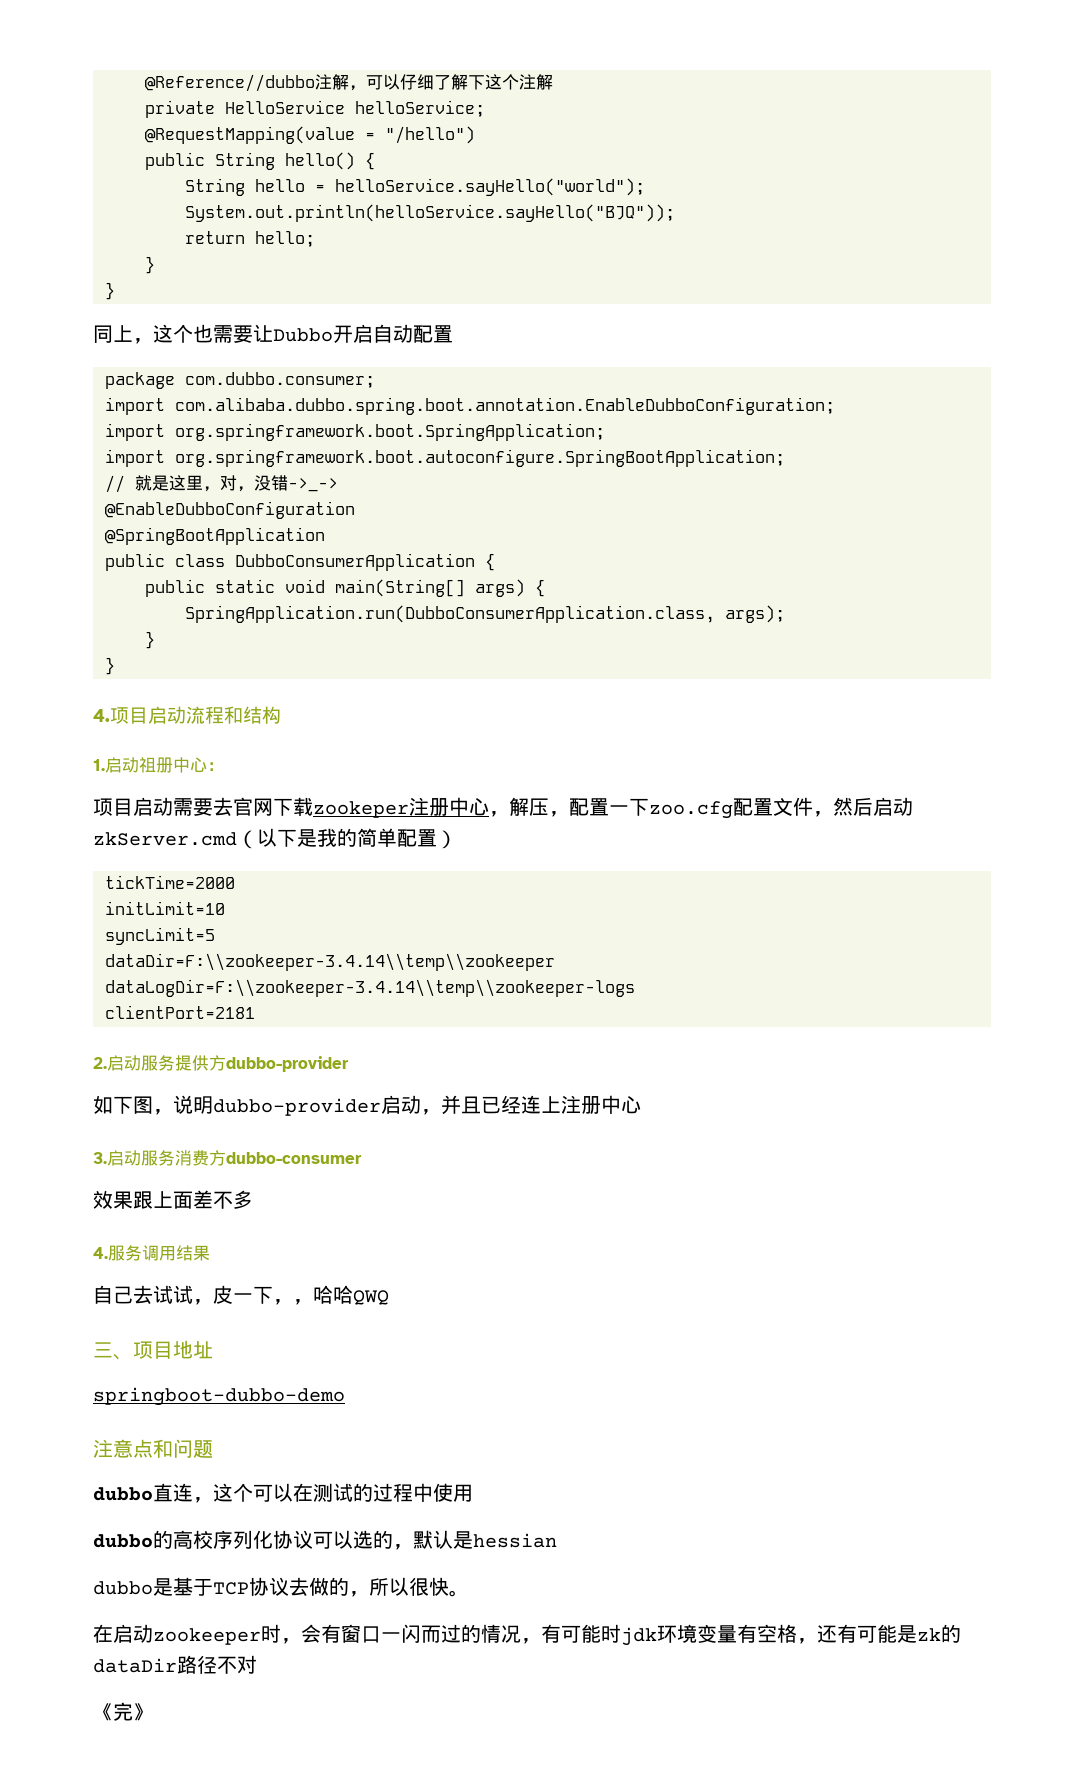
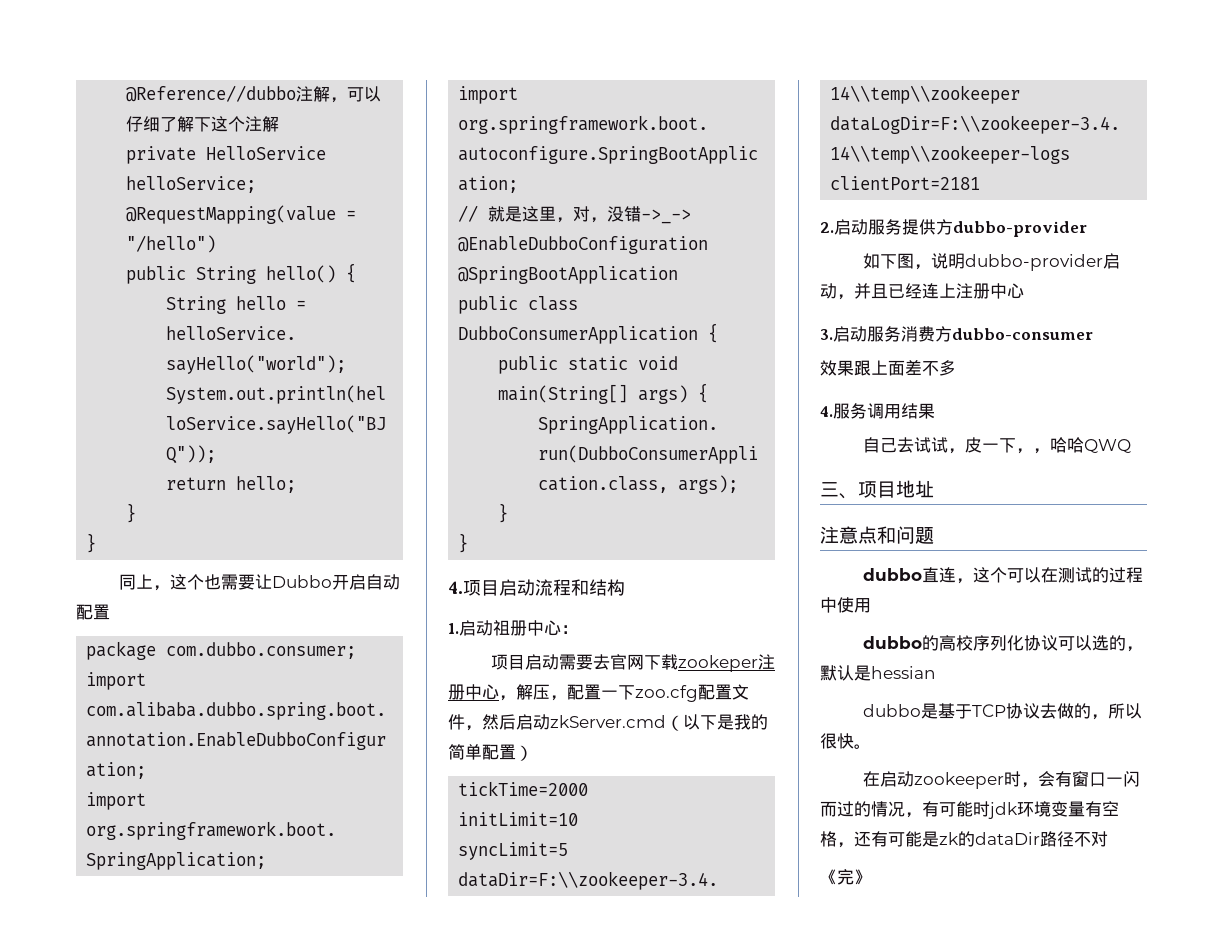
- springboot-dubbo-demo

